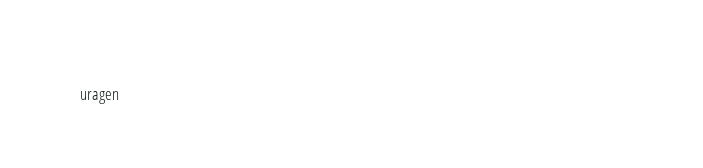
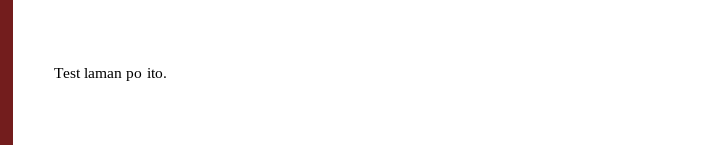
- uragen
+ Test laman po ito.

